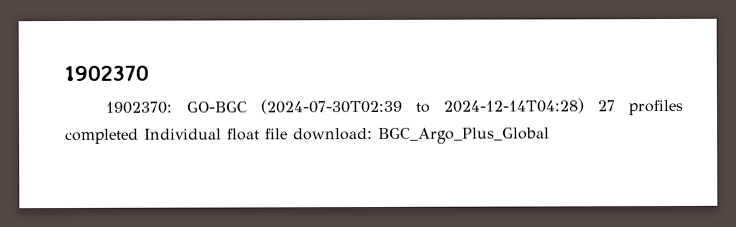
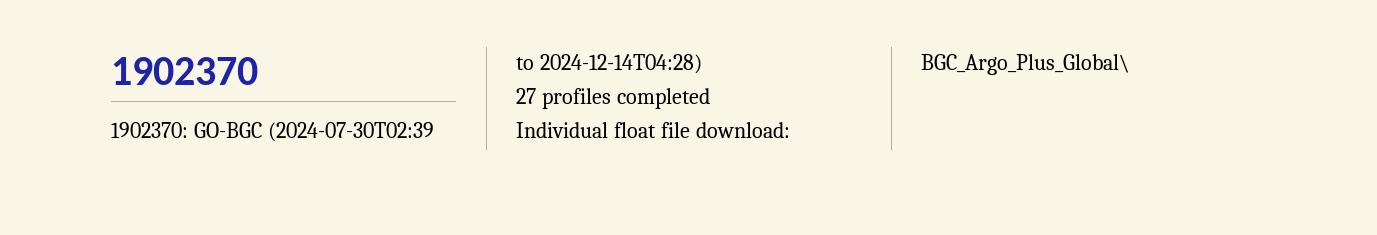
- 1902370: GO-BGC (2024-07-30T02:39 to 2024-12-14T04:28) 27 profiles completed Individual float file download: BGC_Argo_Plus_Global
+ 1902370: GO-BGC (2024-07-30T02:39 to 2024-12-14T04:28)
+ 27 profiles completed
+ Individual float file download: BGC_Argo_Plus_Global\

